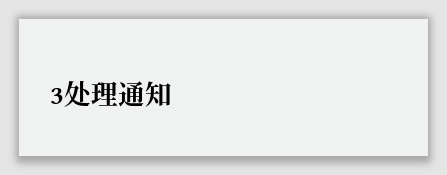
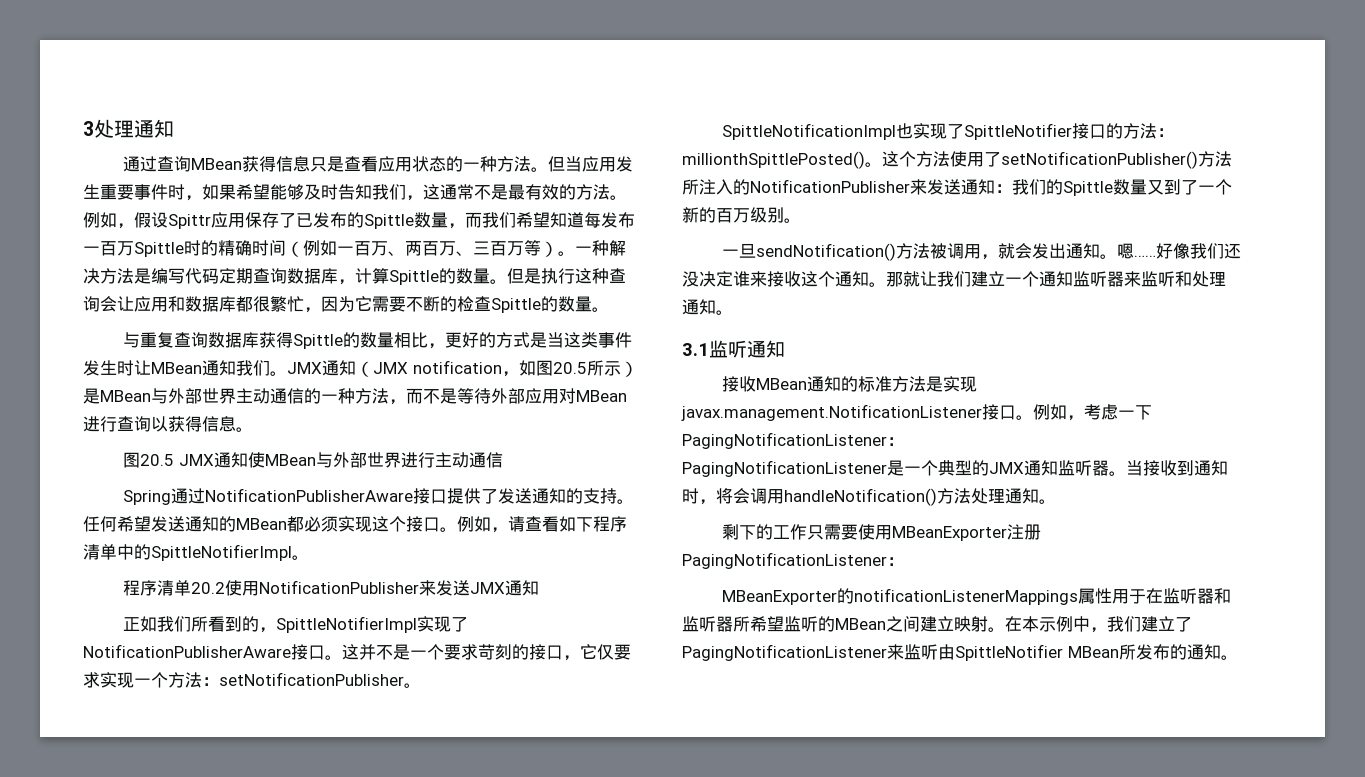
+ 通过查询MBean获得信息只是查看应用状态的一种方法。但当应用发生重要事件时，如果希望能够及时告知我们，这通常不是最有效的方法。例如，假设Spittr应用保存了已发布的Spittle数量，而我们希望知道每发布一百万Spittle时的精确时间（例如一百万、两百万、三百万等）。一种解决方法是编写代码定期查询数据库，计算Spittle的数量。但是执行这种查询会让应用和数据库都很繁忙，因为它需要不断的检查Spittle的数量。
+ 与重复查询数据库获得Spittle的数量相比，更好的方式是当这类事件发生时让MBean通知我们。JMX通知（JMX notification，如图20.5所示）是MBean与外部世界主动通信的一种方法，而不是等待外部应用对MBean进行查询以获得信息。
+ 图20.5 JMX通知使MBean与外部世界进行主动通信
+ Spring通过NotificationPublisherAware接口提供了发送通知的支持。任何希望发送通知的MBean都必须实现这个接口。例如，请查看如下程序清单中的SpittleNotifierImpl。
+ 程序清单20.2使用NotificationPublisher来发送JMX通知
+ 正如我们所看到的，SpittleNotifierImpl实现了NotificationPublisherAware接口。这并不是一个要求苛刻的接口，它仅要求实现一个方法：setNotificationPublisher。
+ SpittleNotificationImpl也实现了SpittleNotifier接口的方法：millionthSpittlePosted()。这个方法使用了setNotificationPublisher()方法所注入的NotificationPublisher来发送通知：我们的Spittle数量又到了一个新的百万级别。
+ 一旦sendNotification()方法被调用，就会发出通知。嗯……好像我们还没决定谁来接收这个通知。那就让我们建立一个通知监听器来监听和处理通知。
+ 3.1监听通知
+ 接收MBean通知的标准方法是实现javax.management.NotificationListener接口。例如，考虑一下PagingNotificationListener：
+ PagingNotificationListener是一个典型的JMX通知监听器。当接收到通知时，将会调用handleNotification()方法处理通知。
+ 剩下的工作只需要使用MBeanExporter注册PagingNotificationListener：
+ MBeanExporter的notificationListenerMappings属性用于在监听器和监听器所希望监听的MBean之间建立映射。在本示例中，我们建立了PagingNotificationListener来监听由SpittleNotifier MBean所发布的通知。

